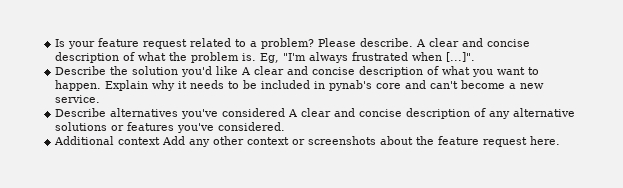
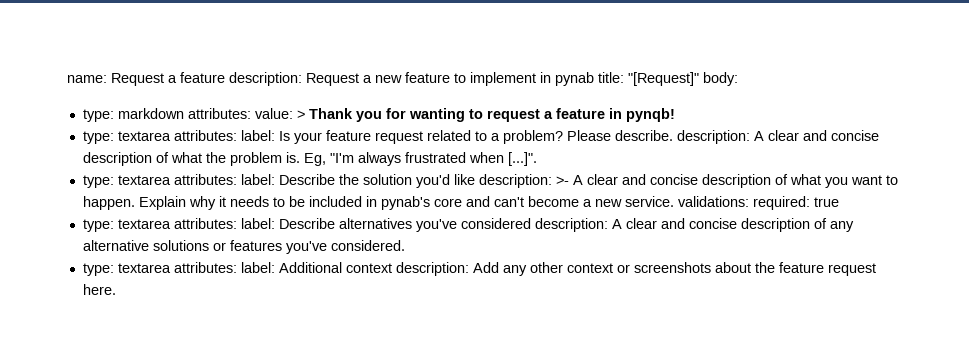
- Is your feature request related to a problem?
+ name: Request a feature description: Request a new feature to implement in pynab title: "[Request]" body:
+ type: markdown attributes: value: > Thank you for wanting to request a feature in pynqb!
+ type: textarea attributes: label: Is your feature request related to a problem?
- Please describe. A clear and concise description of what the problem is.
+ Please describe. description: A clear and concise description of what the problem is.
- Describe the solution you'd like A clear and concise description of what you want to happen.
+ type: textarea attributes: label: Describe the solution you'd like description: >- A clear and concise description of what you want to happen.
- Explain why it needs to be included in pynab's core and can't become a new service.
- Describe alternatives you've considered A clear and concise description of any alternative solutions or features you've considered.
+ Explain why it needs to be included in pynab's core and can't become a new service. validations: required: true
+ type: textarea attributes: label: Describe alternatives you've considered description: A clear and concise description of any alternative solutions or features you've considered.
- Additional context Add any other context or screenshots about the feature request here.
+ type: textarea attributes: label: Additional context description: Add any other context or screenshots about the feature request here.

